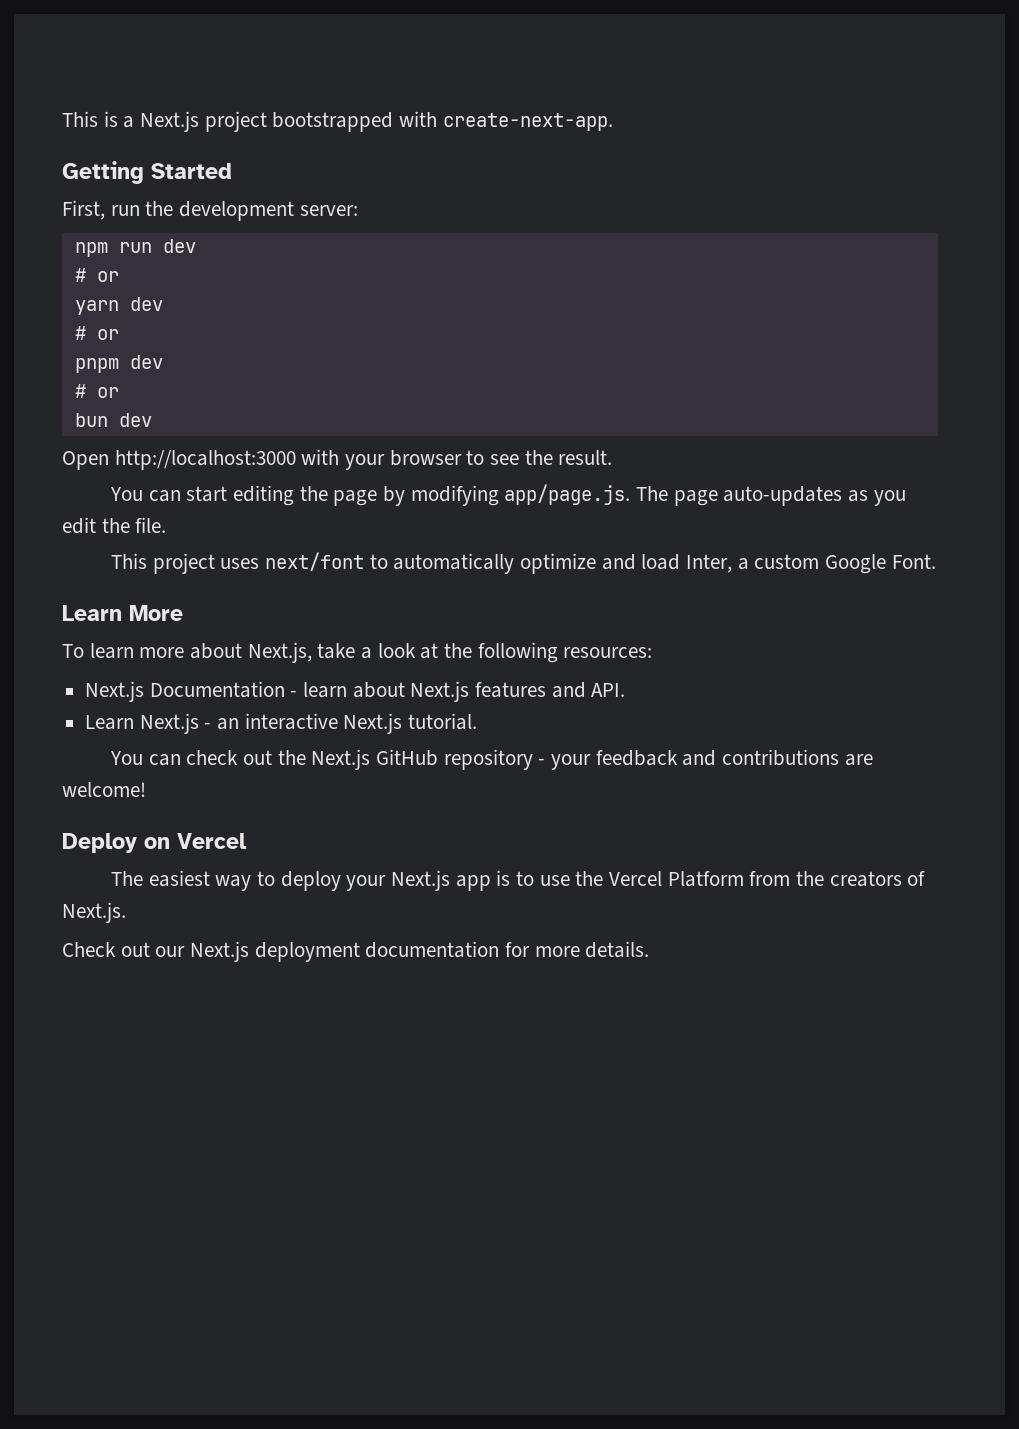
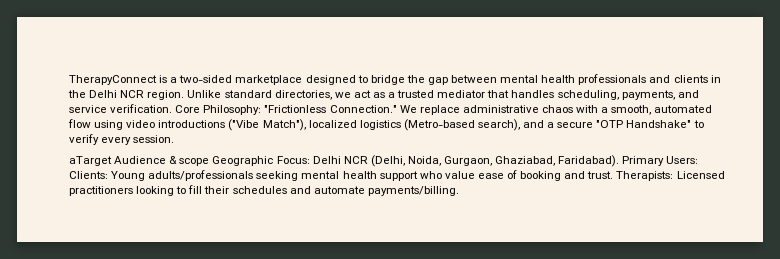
- This is a Next.js project bootstrapped with create-next-app.
- Getting Started
- First, run the development server:
- npm run dev
- # or
- yarn dev
- # or
- pnpm dev
- # or
- bun dev
- Open http://localhost:3000 with your browser to see the result.
- You can start editing the page by modifying app/page.js. The page auto-updates as you edit the file.
- This project uses next/font to automatically optimize and load Inter, a custom Google Font.
- Learn More
- To learn more about Next.js, take a look at the following resources:
- Next.js Documentation - learn about Next.js features and API.
- Learn Next.js - an interactive Next.js tutorial.
- You can check out the Next.js GitHub repository - your feedback and contributions are welcome!
- Deploy on Vercel
- The easiest way to deploy your Next.js app is to use the Vercel Platform from the creators of Next.js.
- Check out our Next.js deployment documentation for more details.
+ TherapyConnect is a two-sided marketplace designed to bridge the gap between mental health professionals and clients in the Delhi NCR region. Unlike standard directories, we act as a trusted mediator that handles scheduling, payments, and service verification. Core Philosophy: "Frictionless Connection." We replace administrative chaos with a smooth, automated flow using video introductions ("Vibe Match"), localized logistics (Metro-based search), and a secure "OTP Handshake" to verify every session.
+ aTarget Audience & scope Geographic Focus: Delhi NCR (Delhi, Noida, Gurgaon, Ghaziabad, Faridabad). Primary Users: Clients: Young adults/professionals seeking mental health support who value ease of booking and trust. Therapists: Licensed practitioners looking to fill their schedules and automate payments/billing.

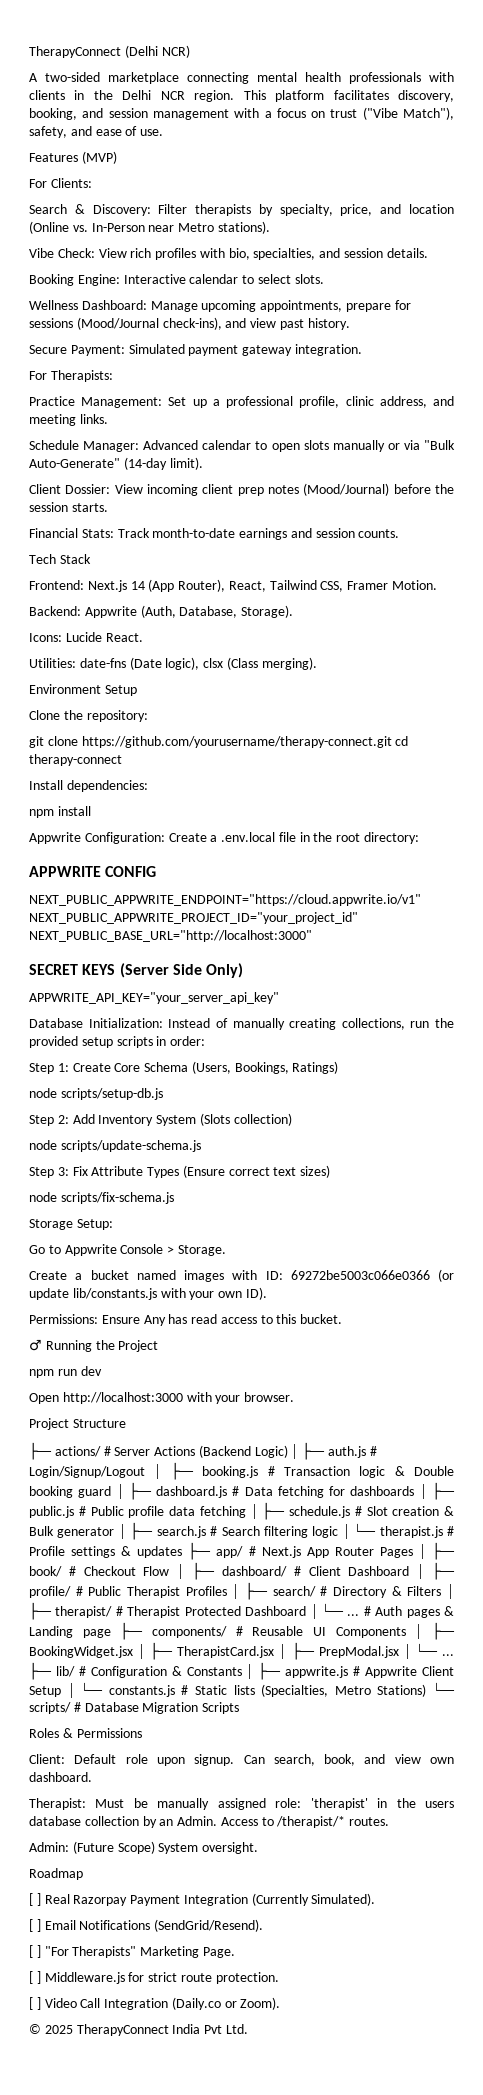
- TherapyConnect is a two-sided marketplace designed to bridge the gap between mental health professionals and clients in the Delhi NCR region.
+ TherapyConnect (Delhi NCR)
+ A two-sided marketplace connecting mental health professionals with clients in the Delhi NCR region.
- Unlike standard directories, we act as a trusted mediator that handles scheduling, payments, and service verification. Core Philosophy: "Frictionless Connection." We replace administrative chaos with a smooth, automated flow using video introductions ("Vibe Match"), localized logistics (Metro-based search), and a secure "OTP Handshake" to verify every session.
- aTarget Audience & scope Geographic Focus: Delhi NCR (Delhi, Noida, Gurgaon, Ghaziabad, Faridabad). Primary Users: Clients: Young adults/professionals seeking mental health support who value ease of booking and trust. Therapists: Licensed practitioners looking to fill their schedules and automate payments/billing.
+ This platform facilitates discovery, booking, and session management with a focus on trust ("Vibe Match"), safety, and ease of use.
+ Features (MVP)
+ For Clients:
+ Search & Discovery: Filter therapists by specialty, price, and location (Online vs. In-Person near Metro stations).
+ Vibe Check: View rich profiles with bio, specialties, and session details.
+ Booking Engine: Interactive calendar to select slots.
+ Wellness Dashboard: Manage upcoming appointments, prepare for sessions (Mood/Journal check-ins), and view past history.
+ Secure Payment: Simulated payment gateway integration.
+ For Therapists:
+ Practice Management: Set up a professional profile, clinic address, and meeting links.
+ Schedule Manager: Advanced calendar to open slots manually or via "Bulk Auto-Generate" (14-day limit).
+ Client Dossier: View incoming client prep notes (Mood/Journal) before the session starts.
+ Financial Stats: Track month-to-date earnings and session counts.
+ Tech Stack
+ Frontend: Next.js 14 (App Router), React, Tailwind CSS, Framer Motion.
+ Backend: Appwrite (Auth, Database, Storage).
+ Icons: Lucide React.
+ Utilities: date-fns (Date logic), clsx (Class merging).
+ Environment Setup
+ Clone the repository:
+ git clone https://github.com/yourusername/therapy-connect.git cd therapy-connect
+ Install dependencies:
+ npm install
+ Appwrite Configuration: Create a .env.local file in the root directory:
+ APPWRITE CONFIG
+ NEXT_PUBLIC_APPWRITE_ENDPOINT="https://cloud.appwrite.io/v1" NEXT_PUBLIC_APPWRITE_PROJECT_ID="your_project_id" NEXT_PUBLIC_BASE_URL="http://localhost:3000"
+ SECRET KEYS (Server Side Only)
+ APPWRITE_API_KEY="your_server_api_key"
+ Database Initialization: Instead of manually creating collections, run the provided setup scripts in order:
+ Step 1: Create Core Schema (Users, Bookings, Ratings)
+ node scripts/setup-db.js
+ Step 2: Add Inventory System (Slots collection)
+ node scripts/update-schema.js
+ Step 3: Fix Attribute Types (Ensure correct text sizes)
+ node scripts/fix-schema.js
+ Storage Setup:
+ Go to Appwrite Console > Storage.
+ Create a bucket named images with ID: 69272be5003c066e0366 (or update lib/constants.js with your own ID).
+ Permissions: Ensure Any has read access to this bucket.
+ ♂ Running the Project
+ npm run dev
+ Open http://localhost:3000 with your browser.
+ Project Structure
+ ├── actions/ # Server Actions (Backend Logic) │ ├── auth.js # Login/Signup/Logout │ ├── booking.js # Transaction logic & Double booking guard │ ├── dashboard.js # Data fetching for dashboards │ ├── public.js # Public profile data fetching │ ├── schedule.js # Slot creation & Bulk generator │ ├── search.js # Search filtering logic │ └── therapist.js # Profile settings & updates ├── app/ # Next.js App Router Pages │ ├── book/ # Checkout Flow │ ├── dashboard/ # Client Dashboard │ ├── profile/ # Public Therapist Profiles │ ├── search/ # Directory & Filters │ ├── therapist/ # Therapist Protected Dashboard │ └── ... # Auth pages & Landing page ├── components/ # Reusable UI Components │ ├── BookingWidget.jsx │ ├── TherapistCard.jsx │ ├── PrepModal.jsx │ └── ... ├── lib/ # Configuration & Constants │ ├── appwrite.js # Appwrite Client Setup │ └── constants.js # Static lists (Specialties, Metro Stations) └── scripts/ # Database Migration Scripts
+ Roles & Permissions
+ Client: Default role upon signup. Can search, book, and view own dashboard.
+ Therapist: Must be manually assigned role: 'therapist' in the users database collection by an Admin. Access to /therapist/* routes.
+ Admin: (Future Scope) System oversight.
+ Roadmap
+ [ ] Real Razorpay Payment Integration (Currently Simulated).
+ [ ] Email Notifications (SendGrid/Resend).
+ [ ] "For Therapists" Marketing Page.
+ [ ] Middleware.js for strict route protection.
+ [ ] Video Call Integration (Daily.co or Zoom).
+ © 2025 TherapyConnect India Pvt Ltd.

